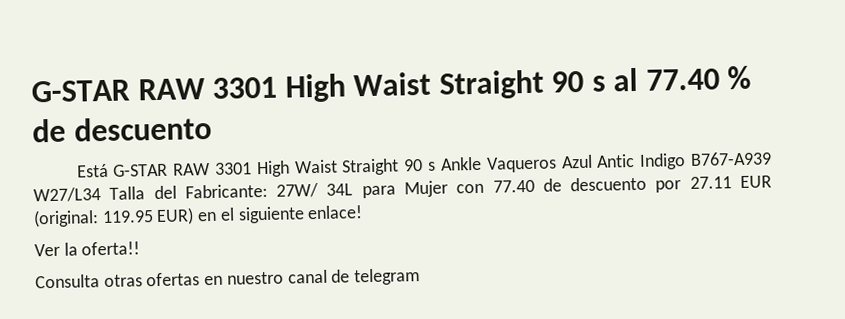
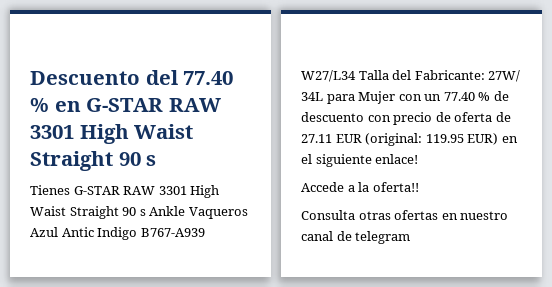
- G-STAR RAW 3301 High Waist Straight 90 s al 77.40 % de descuento
- Está G-STAR RAW 3301 High Waist Straight 90 s Ankle Vaqueros Azul Antic Indigo B767-A939 W27/L34 Talla del Fabricante: 27W/ 34L para Mujer con 77.40 de descuento por 27.11 EUR (original: 119.95 EUR) en el siguiente enlace!
+ Descuento del 77.40 % en G-STAR RAW 3301 High Waist Straight 90 s
+ Tienes G-STAR RAW 3301 High Waist Straight 90 s Ankle Vaqueros Azul Antic Indigo B767-A939 W27/L34 Talla del Fabricante: 27W/ 34L para Mujer con un 77.40 % de descuento con precio de oferta de 27.11 EUR (original: 119.95 EUR) en el siguiente enlace!
- Ver la oferta!!
+ Accede a la oferta!!

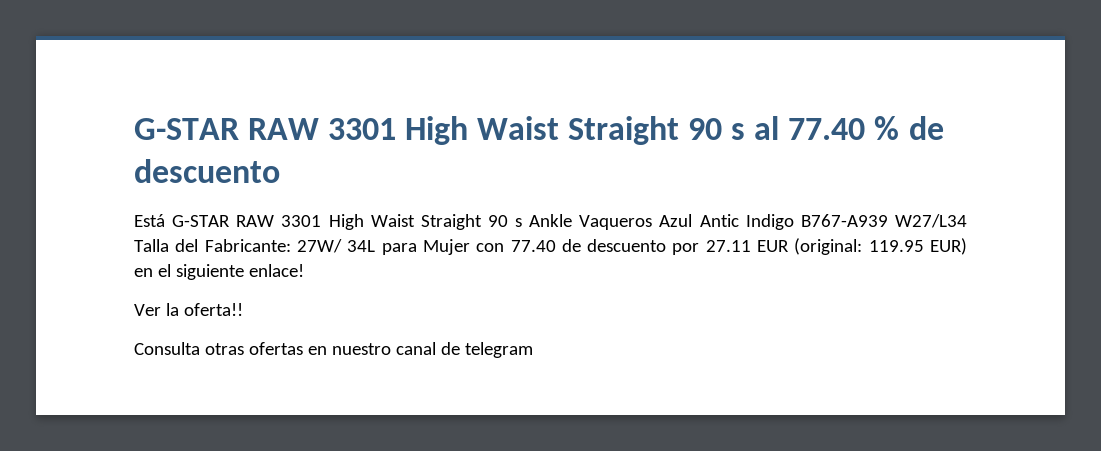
- Descuento del 77.40 % en G-STAR RAW 3301 High Waist Straight 90 s
- Tienes G-STAR RAW 3301 High Waist Straight 90 s Ankle Vaqueros Azul Antic Indigo B767-A939 W27/L34 Talla del Fabricante: 27W/ 34L para Mujer con un 77.40 % de descuento con precio de oferta de 27.11 EUR (original: 119.95 EUR) en el siguiente enlace!
+ G-STAR RAW 3301 High Waist Straight 90 s al 77.40 % de descuento
+ Está G-STAR RAW 3301 High Waist Straight 90 s Ankle Vaqueros Azul Antic Indigo B767-A939 W27/L34 Talla del Fabricante: 27W/ 34L para Mujer con 77.40 de descuento por 27.11 EUR (original: 119.95 EUR) en el siguiente enlace!
- Accede a la oferta!!
+ Ver la oferta!!

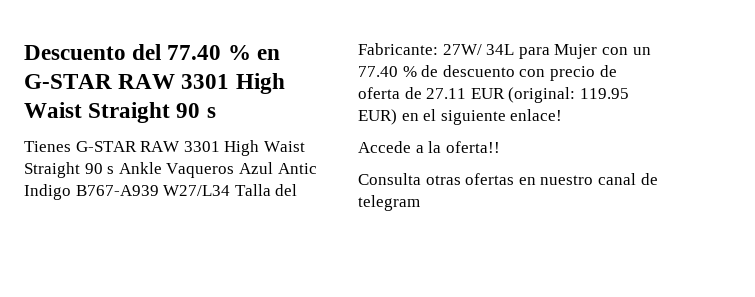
- G-STAR RAW 3301 High Waist Straight 90 s al 77.40 % de descuento
- Está G-STAR RAW 3301 High Waist Straight 90 s Ankle Vaqueros Azul Antic Indigo B767-A939 W27/L34 Talla del Fabricante: 27W/ 34L para Mujer con 77.40 de descuento por 27.11 EUR (original: 119.95 EUR) en el siguiente enlace!
+ Descuento del 77.40 % en G-STAR RAW 3301 High Waist Straight 90 s
+ Tienes G-STAR RAW 3301 High Waist Straight 90 s Ankle Vaqueros Azul Antic Indigo B767-A939 W27/L34 Talla del Fabricante: 27W/ 34L para Mujer con un 77.40 % de descuento con precio de oferta de 27.11 EUR (original: 119.95 EUR) en el siguiente enlace!
- Ver la oferta!!
+ Accede a la oferta!!

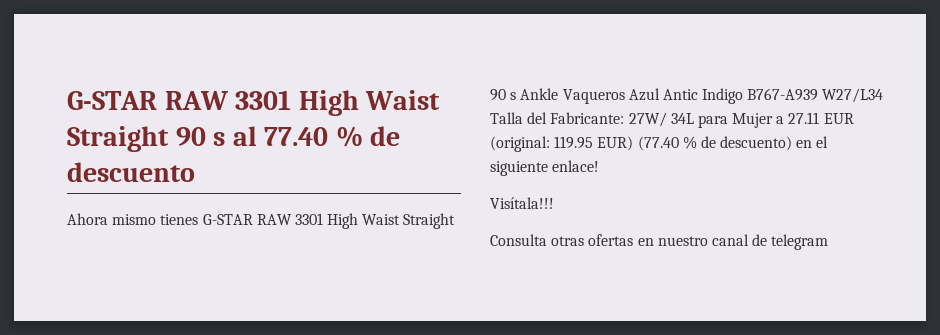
- Descuento del 77.40 % en G-STAR RAW 3301 High Waist Straight 90 s
- Tienes G-STAR RAW 3301 High Waist Straight 90 s Ankle Vaqueros Azul Antic Indigo B767-A939 W27/L34 Talla del Fabricante: 27W/ 34L para Mujer con un 77.40 % de descuento con precio de oferta de 27.11 EUR (original: 119.95 EUR) en el siguiente enlace!
+ G-STAR RAW 3301 High Waist Straight 90 s al 77.40 % de descuento
+ Ahora mismo tienes G-STAR RAW 3301 High Waist Straight 90 s Ankle Vaqueros Azul Antic Indigo B767-A939 W27/L34 Talla del Fabricante: 27W/ 34L para Mujer a 27.11 EUR (original: 119.95 EUR) (77.40 % de descuento) en el siguiente enlace!
- Accede a la oferta!!
+ Visítala!!!

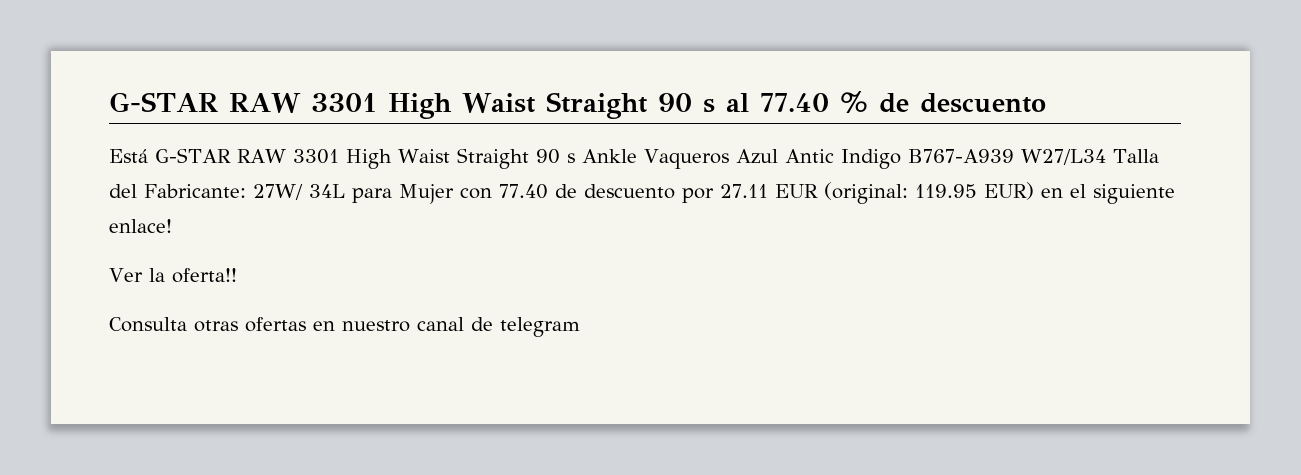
- Ahora mismo tienes G-STAR RAW 3301 High Waist Straight 90 s Ankle Vaqueros Azul Antic Indigo B767-A939 W27/L34 Talla del Fabricante: 27W/ 34L para Mujer a 27.11 EUR (original: 119.95 EUR) (77.40 % de descuento) en el siguiente enlace!
+ Está G-STAR RAW 3301 High Waist Straight 90 s Ankle Vaqueros Azul Antic Indigo B767-A939 W27/L34 Talla del Fabricante: 27W/ 34L para Mujer con 77.40 de descuento por 27.11 EUR (original: 119.95 EUR) en el siguiente enlace!
- Visítala!!!
+ Ver la oferta!!

